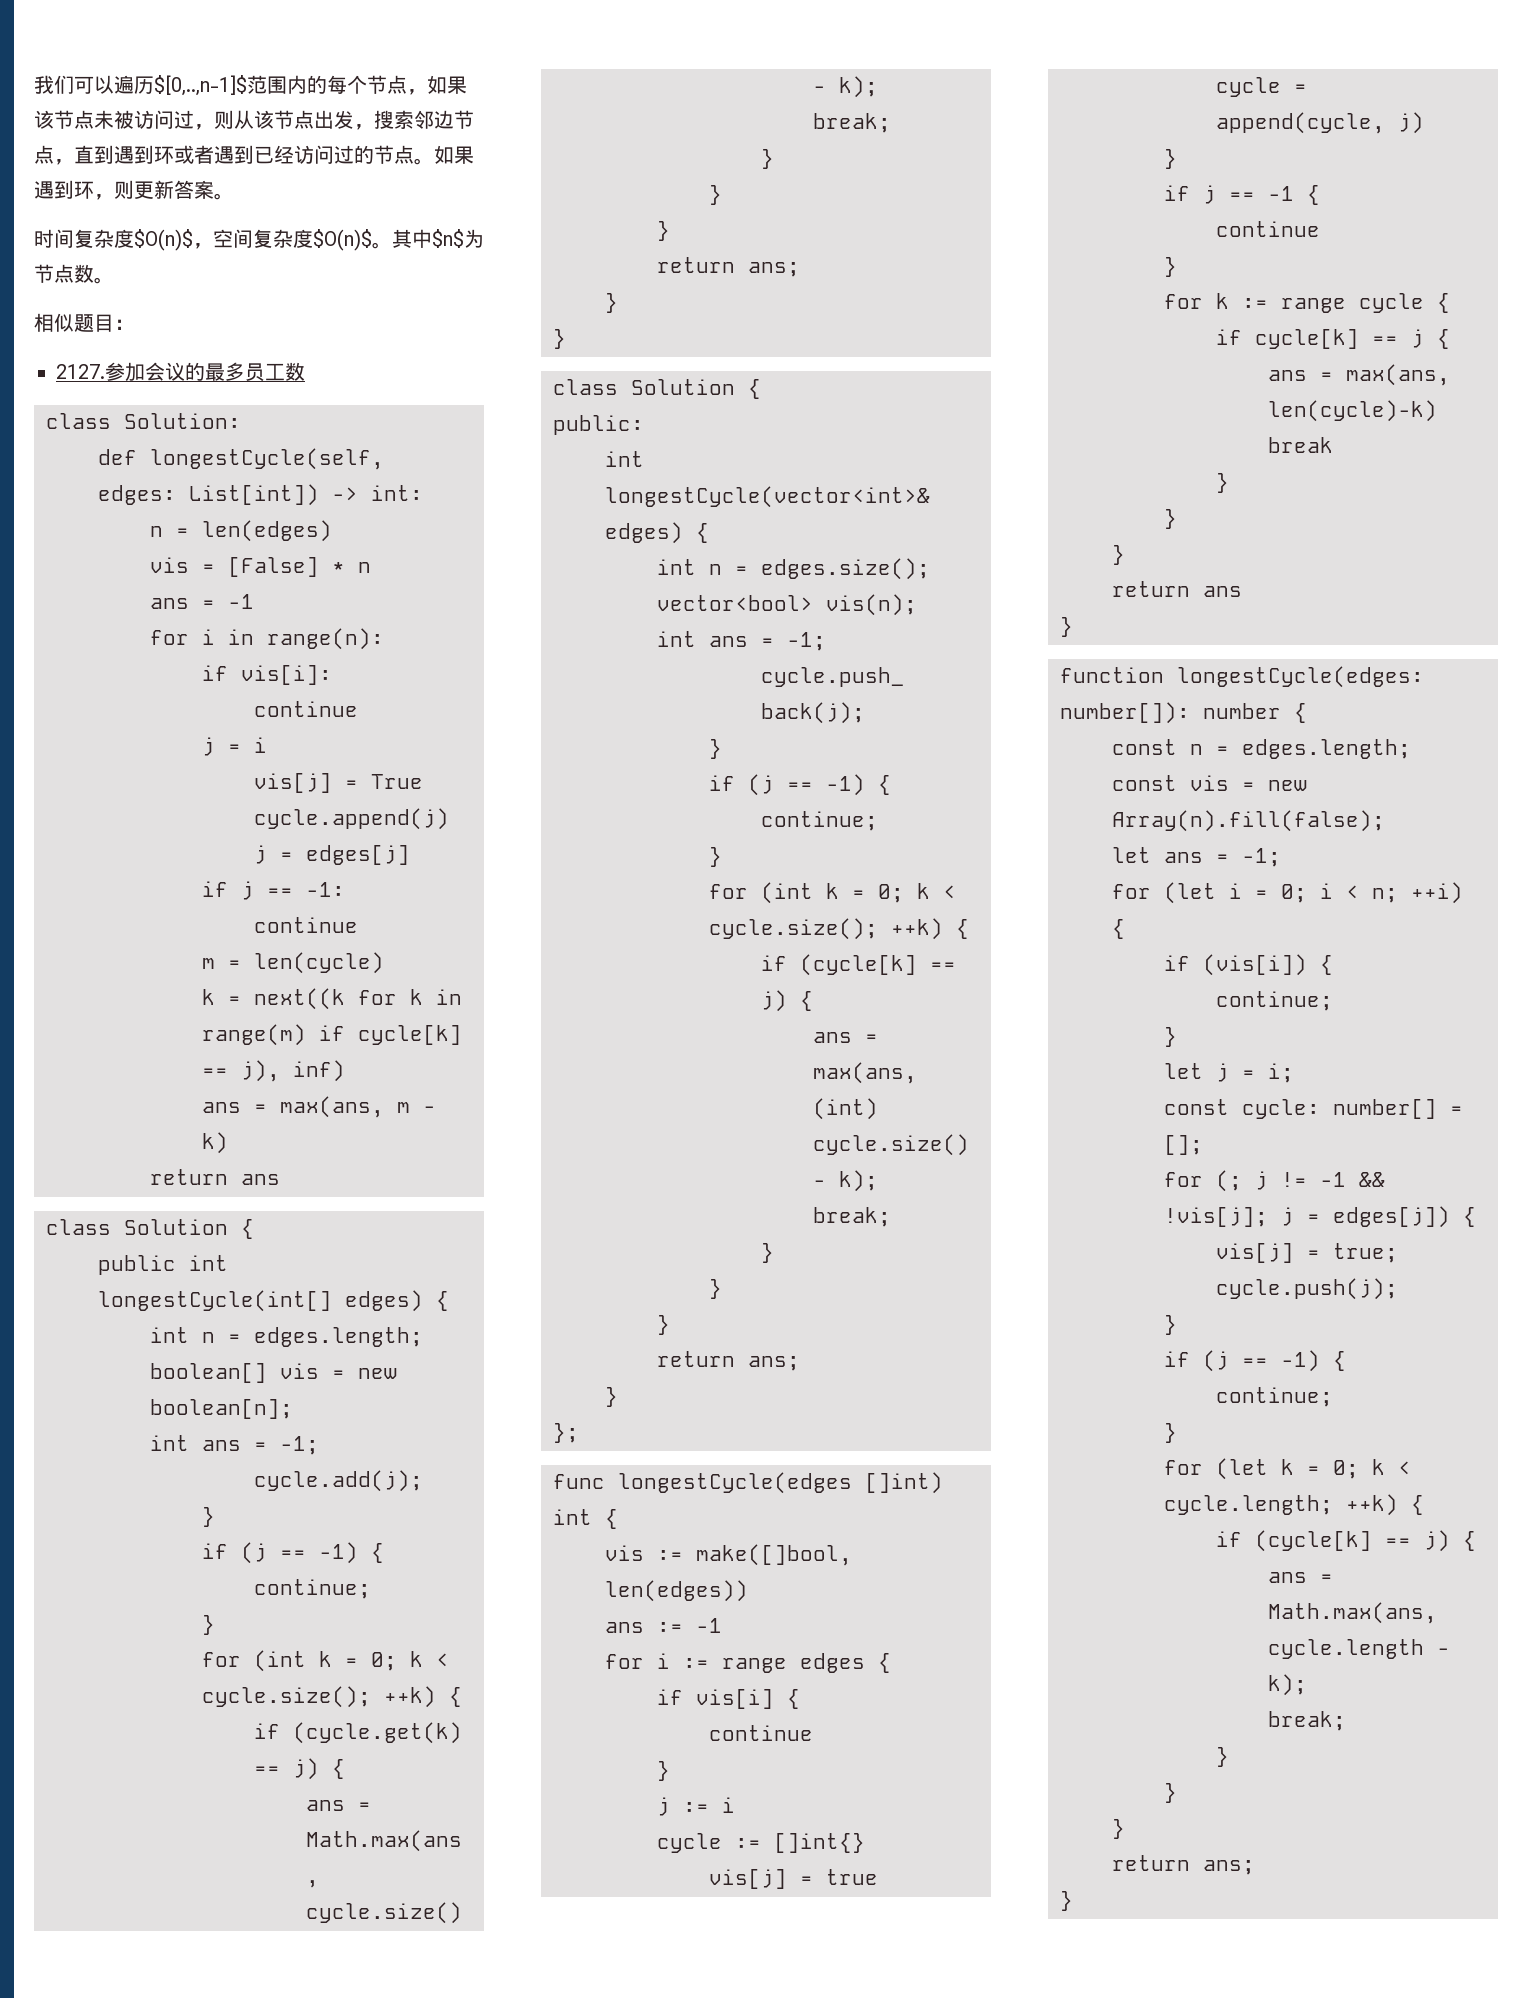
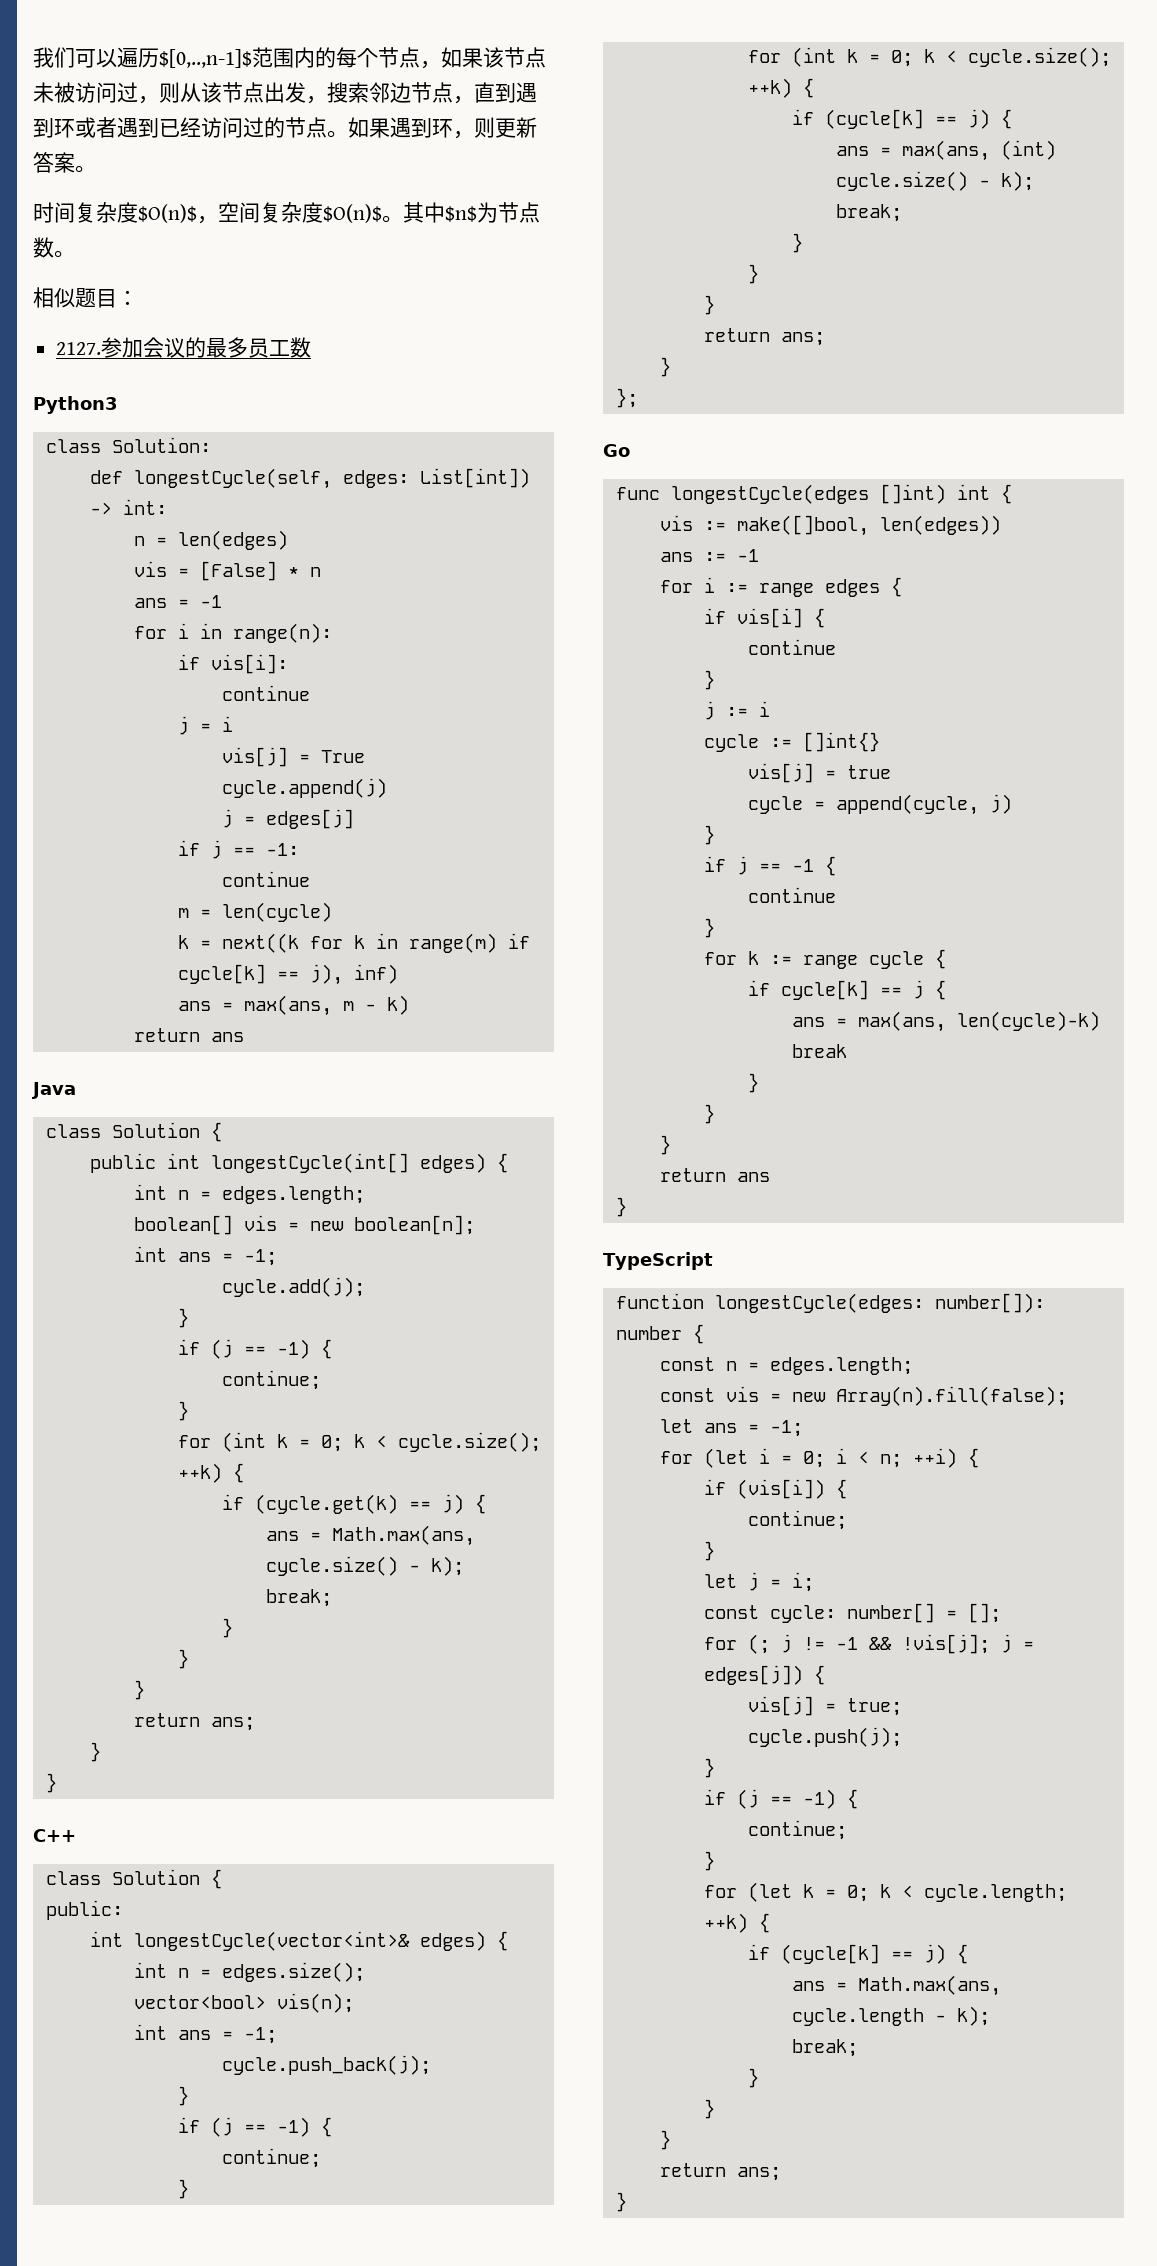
+ Python3
+ Java
+ C++
+ Go
+ TypeScript

